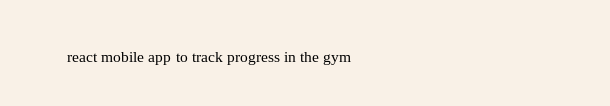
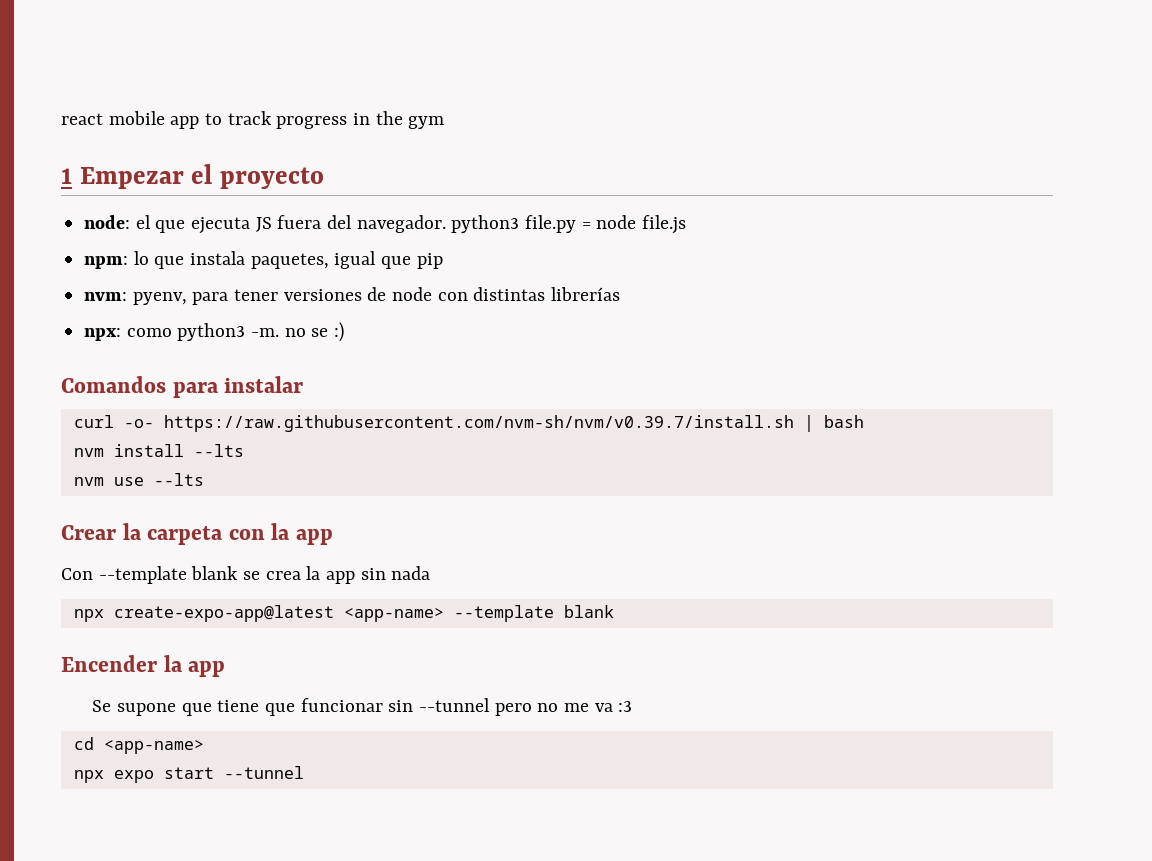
+ 1 Empezar el proyecto
+ node: el que ejecuta JS fuera del navegador. python3 file.py = node file.js
+ npm: lo que instala paquetes, igual que pip
+ nvm: pyenv, para tener versiones de node con distintas librerías
+ npx: como python3 -m. no se :)
+ Comandos para instalar
+ curl -o- https://raw.githubusercontent.com/nvm-sh/nvm/v0.39.7/install.sh | bash
+ nvm install --lts
+ nvm use --lts
+ Crear la carpeta con la app
+ Con --template blank se crea la app sin nada
+ npx create-expo-app@latest <app-name> --template blank
+ Encender la app
+ Se supone que tiene que funcionar sin --tunnel pero no me va :3
+ cd <app-name>
+ npx expo start --tunnel

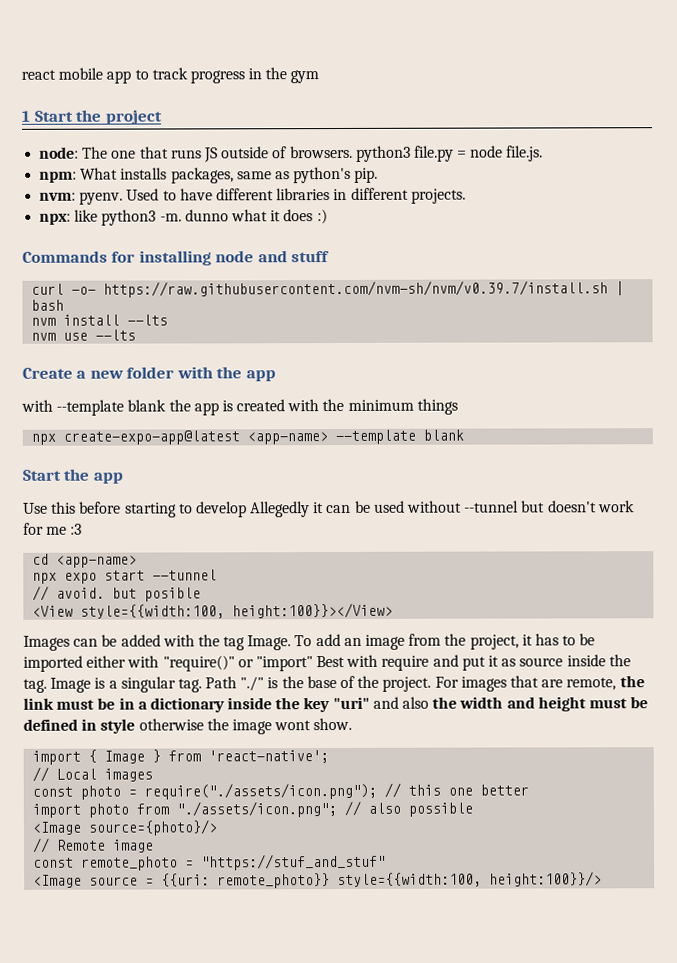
- 1 Empezar el proyecto
- node: el que ejecuta JS fuera del navegador. python3 file.py = node file.js
+ 1 Start the project
+ node: The one that runs JS outside of browsers. python3 file.py = node file.js.
- npm: lo que instala paquetes, igual que pip
- nvm: pyenv, para tener versiones de node con distintas librerías
+ npm: What installs packages, same as python's pip.
+ nvm: pyenv. Used to have different libraries in different projects.
- npx: como python3 -m. no se :)
- Comandos para instalar
+ npx: like python3 -m. dunno what it does :)
+ Commands for installing node and stuff
- Crear la carpeta con la app
- Con --template blank se crea la app sin nada
+ Create a new folder with the app
+ with --template blank the app is created with the minimum things
- Encender la app
- Se supone que tiene que funcionar sin --tunnel pero no me va :3
+ Start the app
+ Use this before starting to develop Allegedly it can be used without --tunnel but doesn't work for me :3
+ // avoid. but posible
+ <View style={{width:100, height:100}}></View>
+ Images can be added with the tag Image. To add an image from the project, it has to be imported either with "require()" or "import" Best with require and put it as source inside the tag. Image is a singular tag. Path "./" is the base of the project. For images that are remote, the link must be in a dictionary inside the key "uri" and also the width and height must be defined in style otherwise the image wont show.
+ import { Image } from 'react-native';
+ // Local images
+ const photo = require("./assets/icon.png"); // this one better
+ import photo from "./assets/icon.png"; // also possible
+ <Image source={photo}/>
+ // Remote image
+ const remote_photo = "https://stuf_and_stuf"
+ <Image source = {{uri: remote_photo}} style={{width:100, height:100}}/>

